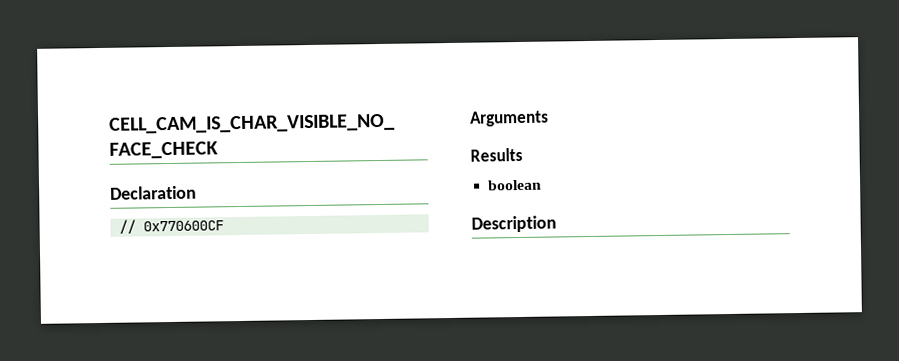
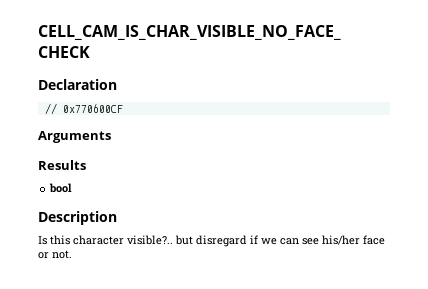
- boolean
+ bool
+ Is this character visible?.. but disregard if we can see his/her face or not.

